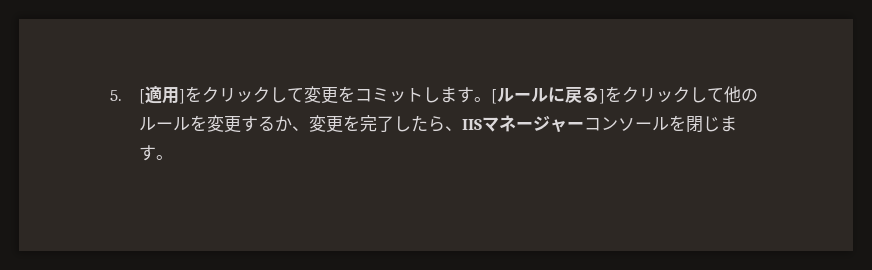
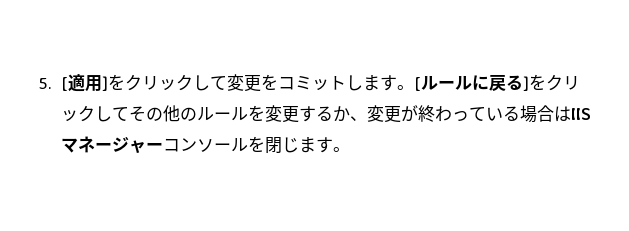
- [ルールに戻る]をクリックして他のルールを変更するか、変更を完了したら、IISマネージャーコンソールを閉じます。
+ [ルールに戻る]をクリックしてその他のルールを変更するか、変更が終わっている場合はIISマネージャーコンソールを閉じます。

